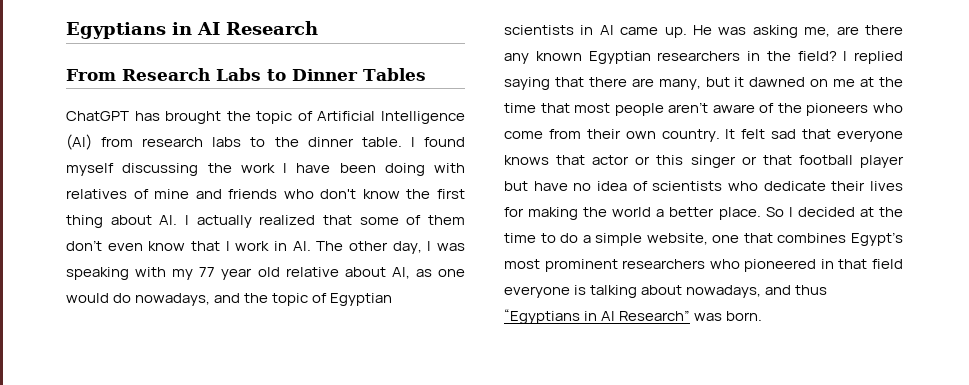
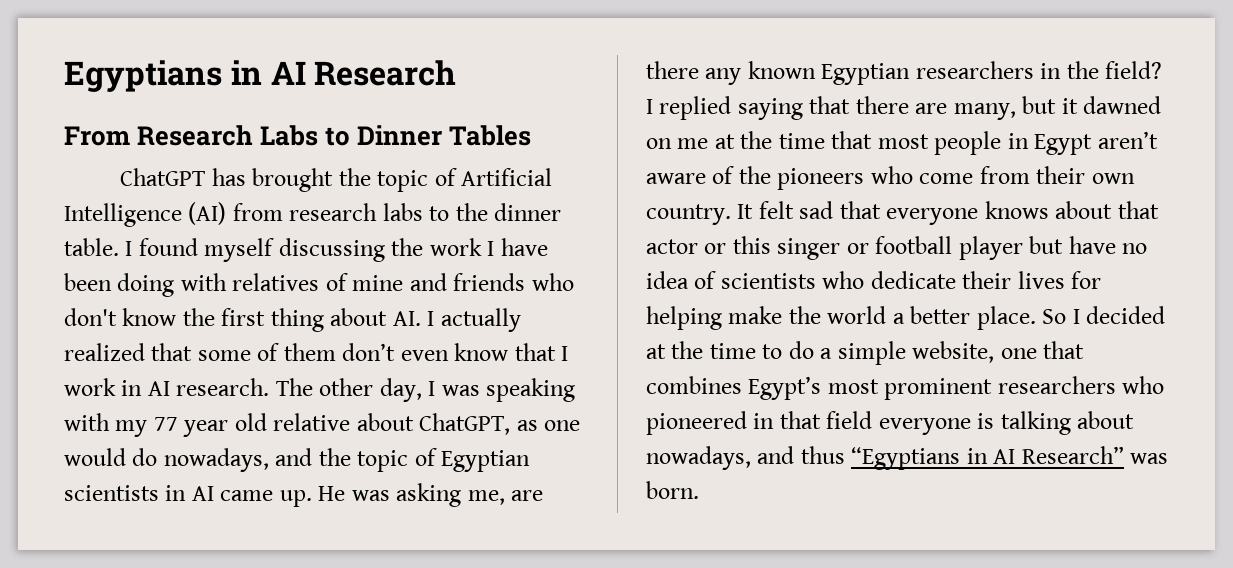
- I found myself discussing the work I have been doing with relatives of mine and friends who don't know the first thing about AI. I actually realized that some of them don’t even know that I work in AI. The other day, I was speaking with my 77 year old relative about AI, as one would do nowadays, and the topic of Egyptian scientists in AI came up.
+ I found myself discussing the work I have been doing with relatives of mine and friends who don't know the first thing about AI. I actually realized that some of them don’t even know that I work in AI research. The other day, I was speaking with my 77 year old relative about ChatGPT, as one would do nowadays, and the topic of Egyptian scientists in AI came up.
- I replied saying that there are many, but it dawned on me at the time that most people aren’t aware of the pioneers who come from their own country.
+ I replied saying that there are many, but it dawned on me at the time that most people in Egypt aren’t aware of the pioneers who come from their own country.
- It felt sad that everyone knows that actor or this singer or that football player but have no idea of scientists who dedicate their lives for making the world a better place.
+ It felt sad that everyone knows about that actor or this singer or football player but have no idea of scientists who dedicate their lives for helping make the world a better place.

